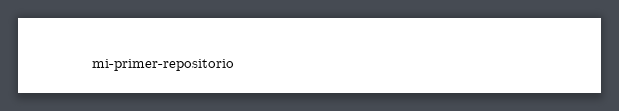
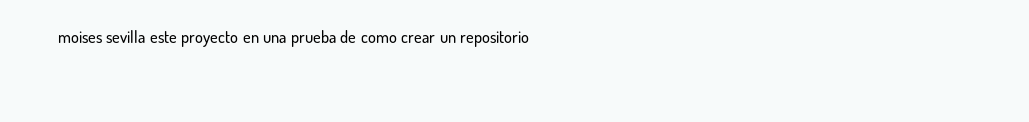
- mi-primer-repositorio
+ moises sevilla este proyecto en una prueba de como crear un repositorio

